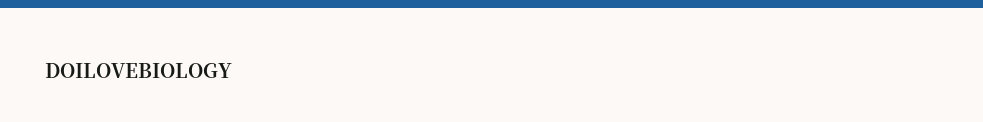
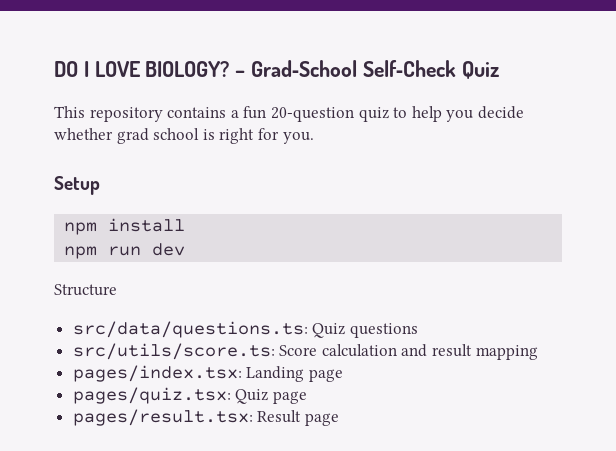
- DOILOVEBIOLOGY
+ DO I LOVE BIOLOGY? – Grad‑School Self‑Check Quiz
+ This repository contains a fun 20-question quiz to help you decide whether grad school is right for you.
+ Setup
+ npm install
+ npm run dev
+ Structure
+ src/data/questions.ts: Quiz questions
+ src/utils/score.ts: Score calculation and result mapping
+ pages/index.tsx: Landing page
+ pages/quiz.tsx: Quiz page
+ pages/result.tsx: Result page

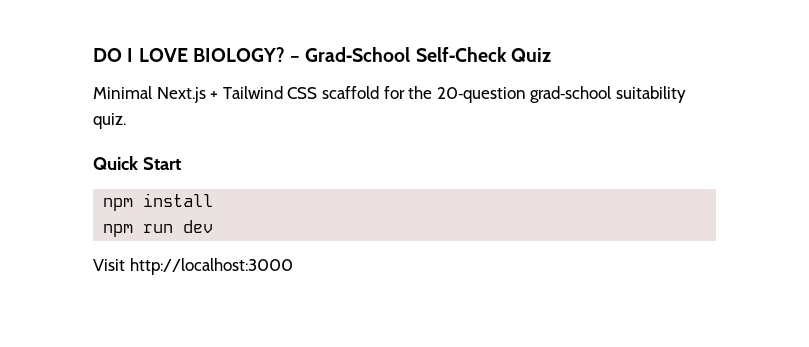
- This repository contains a fun 20-question quiz to help you decide whether grad school is right for you.
- Setup
+ Minimal Next.js + Tailwind CSS scaffold for the 20‑question grad‑school suitability quiz.
+ Quick Start
- Structure
- src/data/questions.ts: Quiz questions
- src/utils/score.ts: Score calculation and result mapping
- pages/index.tsx: Landing page
- pages/quiz.tsx: Quiz page
- pages/result.tsx: Result page
+ Visit http://localhost:3000

